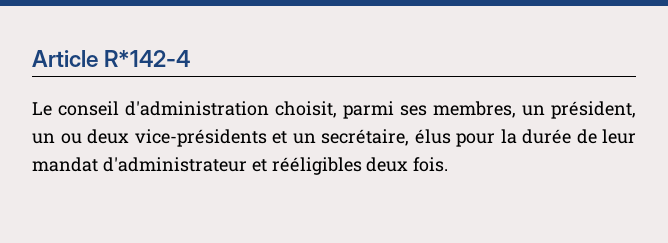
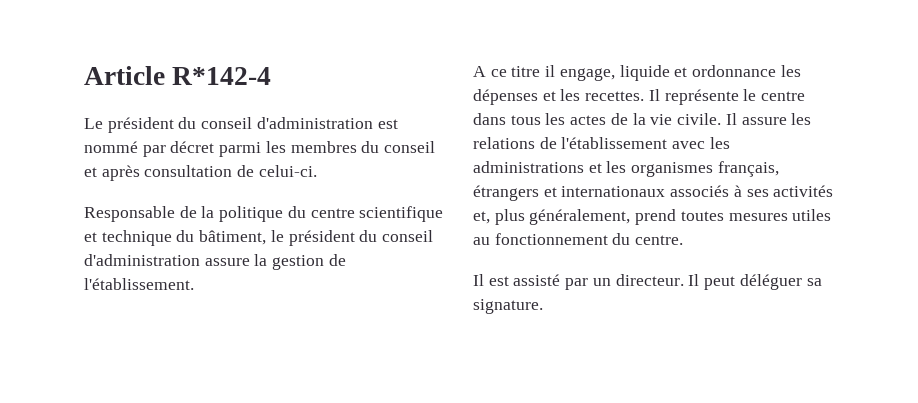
- Le conseil d'administration choisit, parmi ses membres, un président, un ou deux vice-présidents et un secrétaire, élus pour la durée de leur mandat d'administrateur et rééligibles deux fois.
+ Le président du conseil d'administration est nommé par décret parmi les membres du conseil et après consultation de celui-ci.
+ Responsable de la politique du centre scientifique et technique du bâtiment, le président du conseil d'administration assure la gestion de l'établissement.
+ A ce titre il engage, liquide et ordonnance les dépenses et les recettes. Il représente le centre dans tous les actes de la vie civile. Il assure les relations de l'établissement avec les administrations et les organismes français, étrangers et internationaux associés à ses activités et, plus généralement, prend toutes mesures utiles au fonctionnement du centre.
+ Il est assisté par un directeur. Il peut déléguer sa signature.

